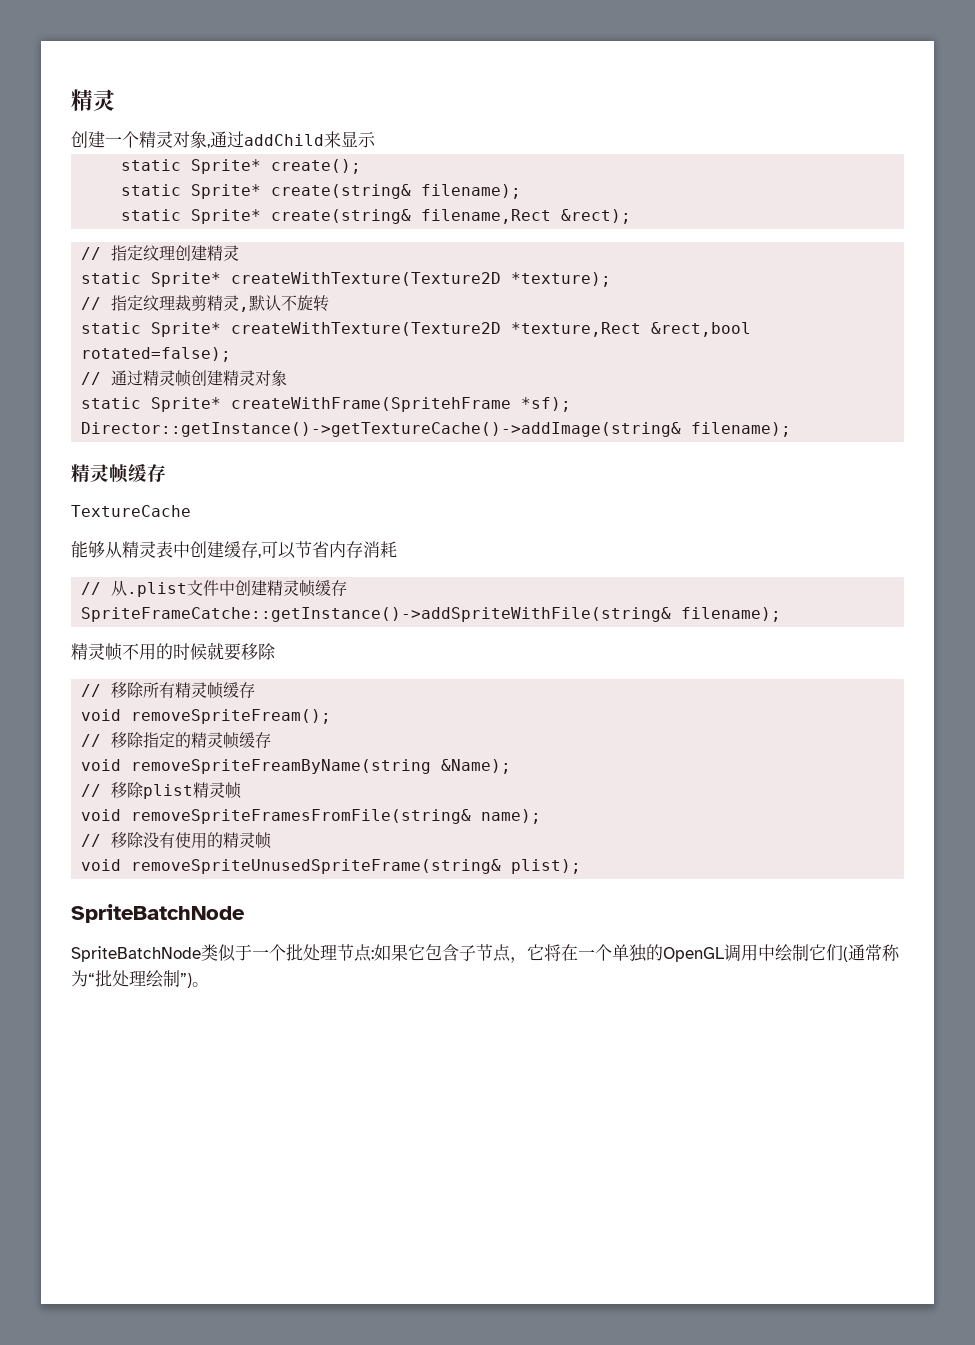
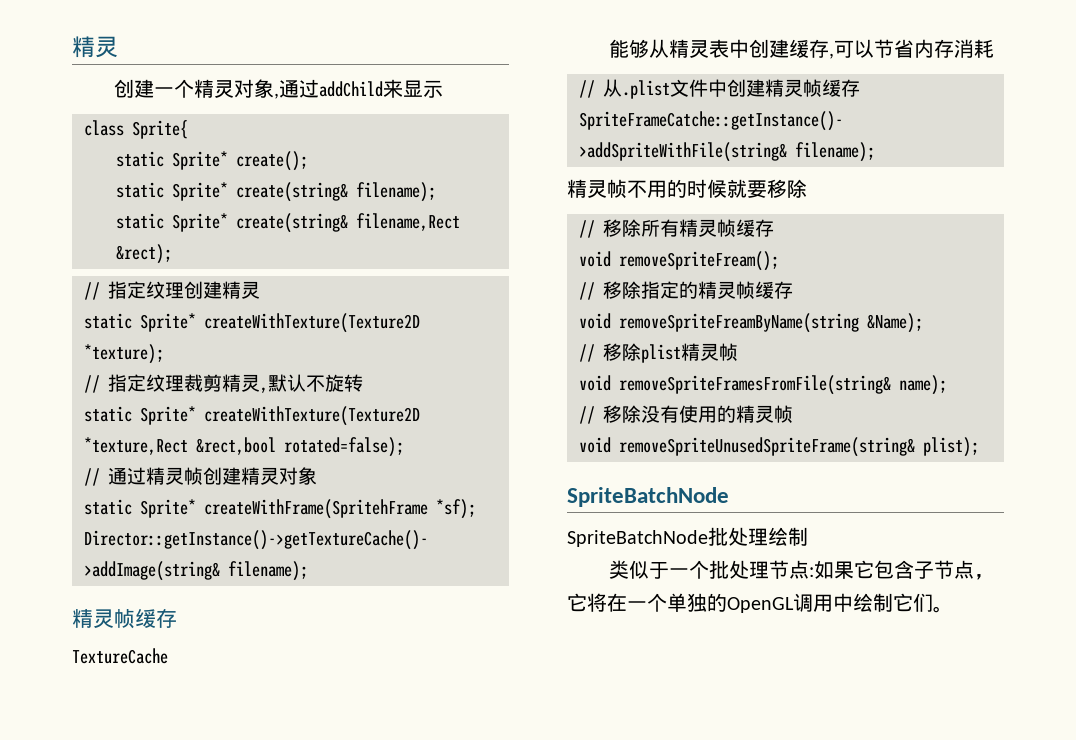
+ class Sprite{
- SpriteBatchNode类似于一个批处理节点:如果它包含子节点，它将在一个单独的OpenGL调用中绘制它们(通常称为“批处理绘制”)。
+ SpriteBatchNode批处理绘制
+ 类似于一个批处理节点:如果它包含子节点，它将在一个单独的OpenGL调用中绘制它们。

